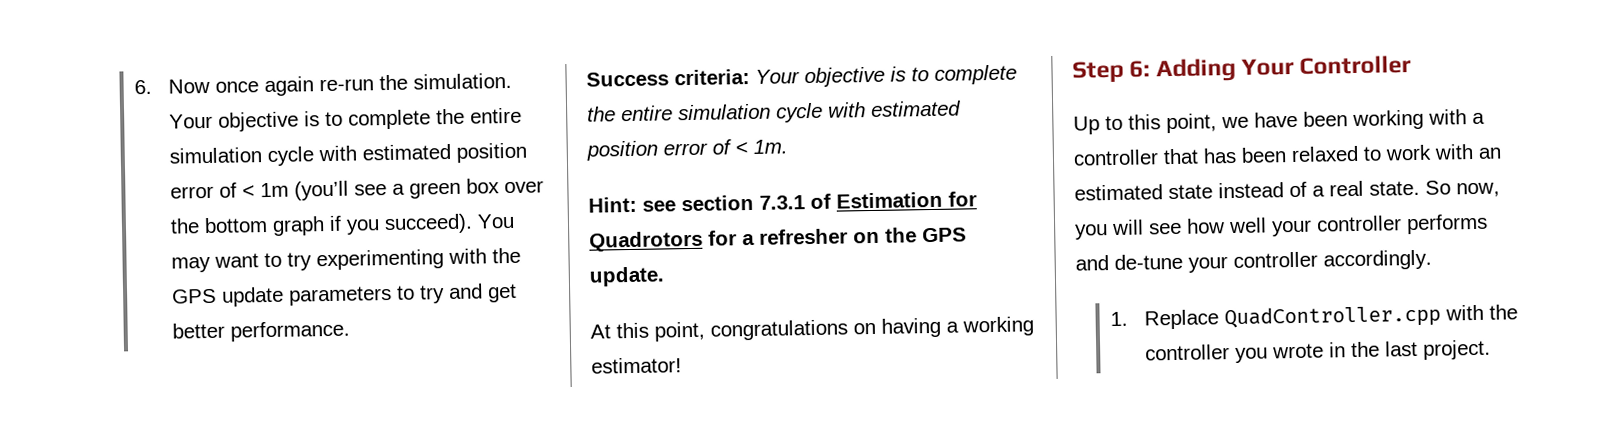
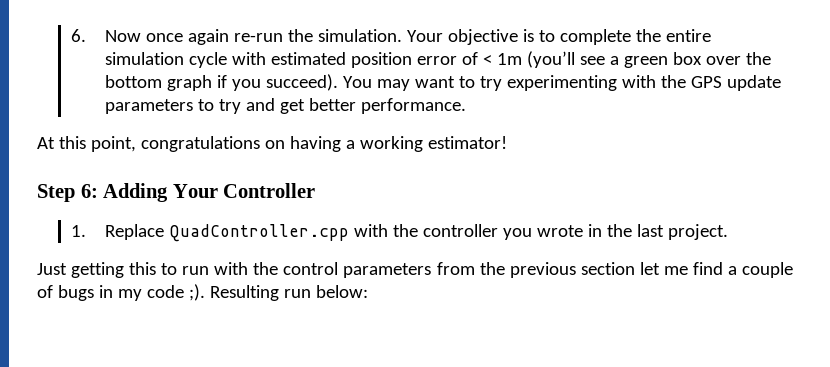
- Success criteria: Your objective is to complete the entire simulation cycle with estimated position error of < 1m.
- Hint: see section 7.3.1 of Estimation for Quadrotors for a refresher on the GPS update.
- Up to this point, we have been working with a controller that has been relaxed to work with an estimated state instead of a real state. So now, you will see how well your controller performs and de-tune your controller accordingly.
+ Just getting this to run with the control parameters from the previous section let me find a couple of bugs in my code ;). Resulting run below:

